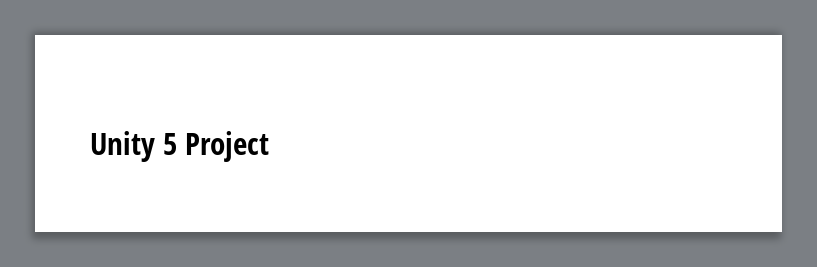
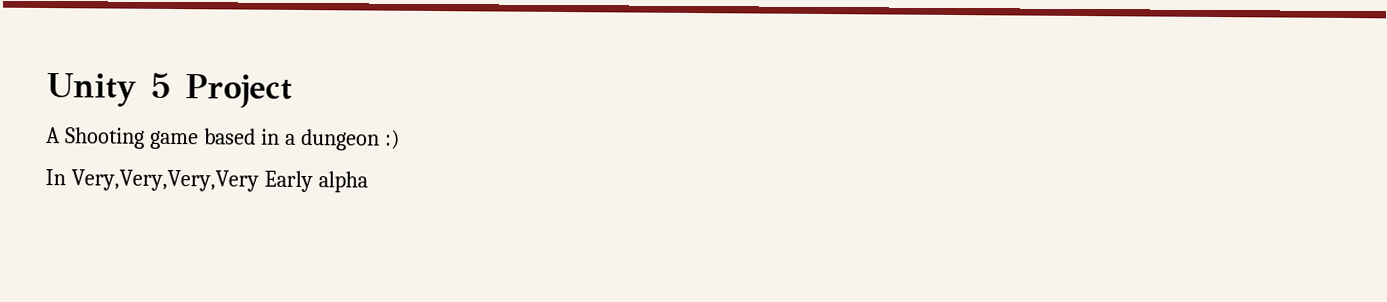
+ A Shooting game based in a dungeon :)
+ In Very,Very,Very,Very Early alpha

